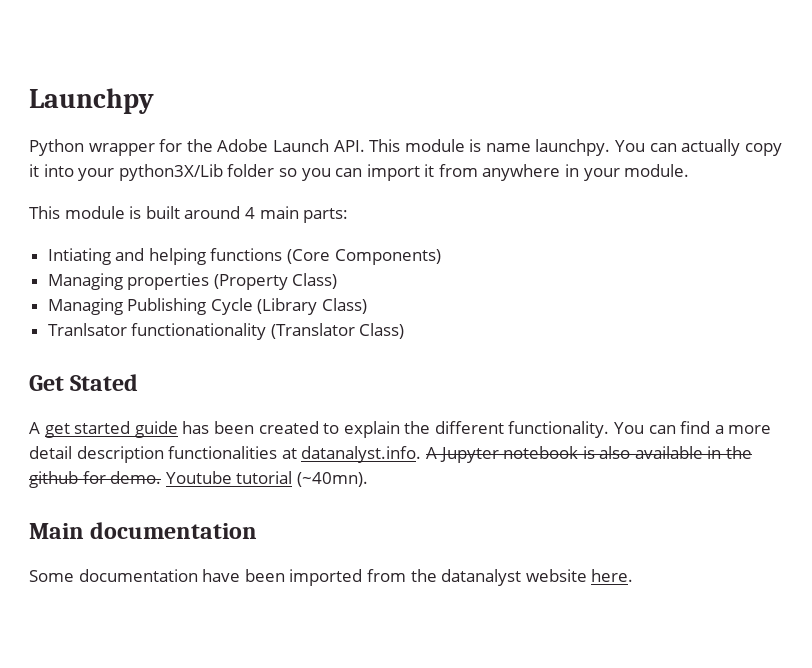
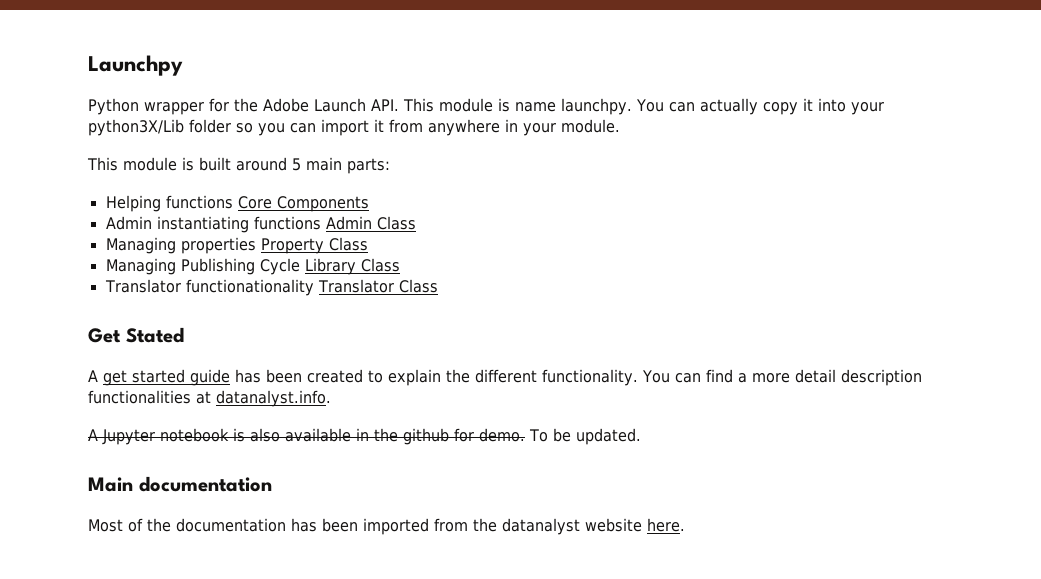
- This module is built around 4 main parts:
+ This module is built around 5 main parts:
- Intiating and helping functions (Core Components)
+ Helping functions Core Components
+ Admin instantiating functions Admin Class
- Managing properties (Property Class)
+ Managing properties Property Class
- Managing Publishing Cycle (Library Class)
- Tranlsator functionationality (Translator Class)
+ Managing Publishing Cycle Library Class
+ Translator functionationality Translator Class
- You can find a more detail description functionalities at datanalyst.info. A Jupyter notebook is also available in the github for demo.
+ You can find a more detail description functionalities at datanalyst.info.
+ A Jupyter notebook is also available in the github for demo.
- Youtube tutorial (~40mn).
+ To be updated.
- Some documentation have been imported from the datanalyst website here.
+ Most of the documentation has been imported from the datanalyst website here.

